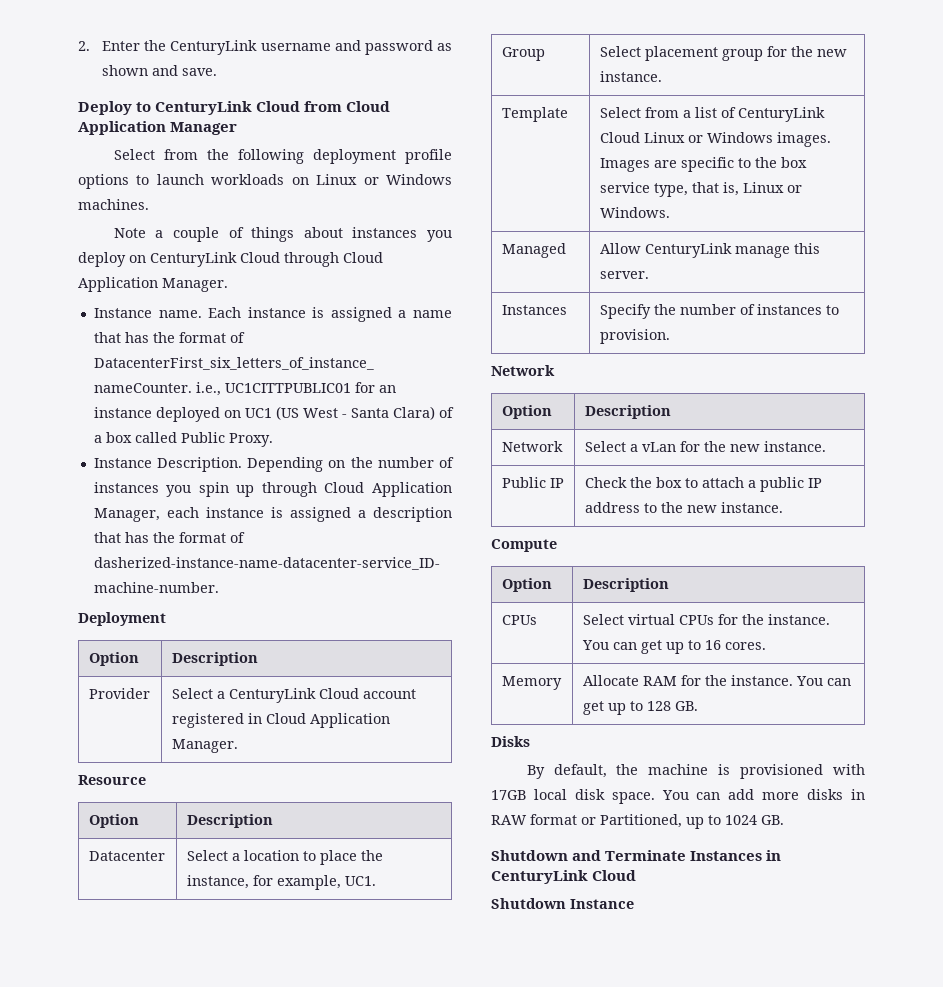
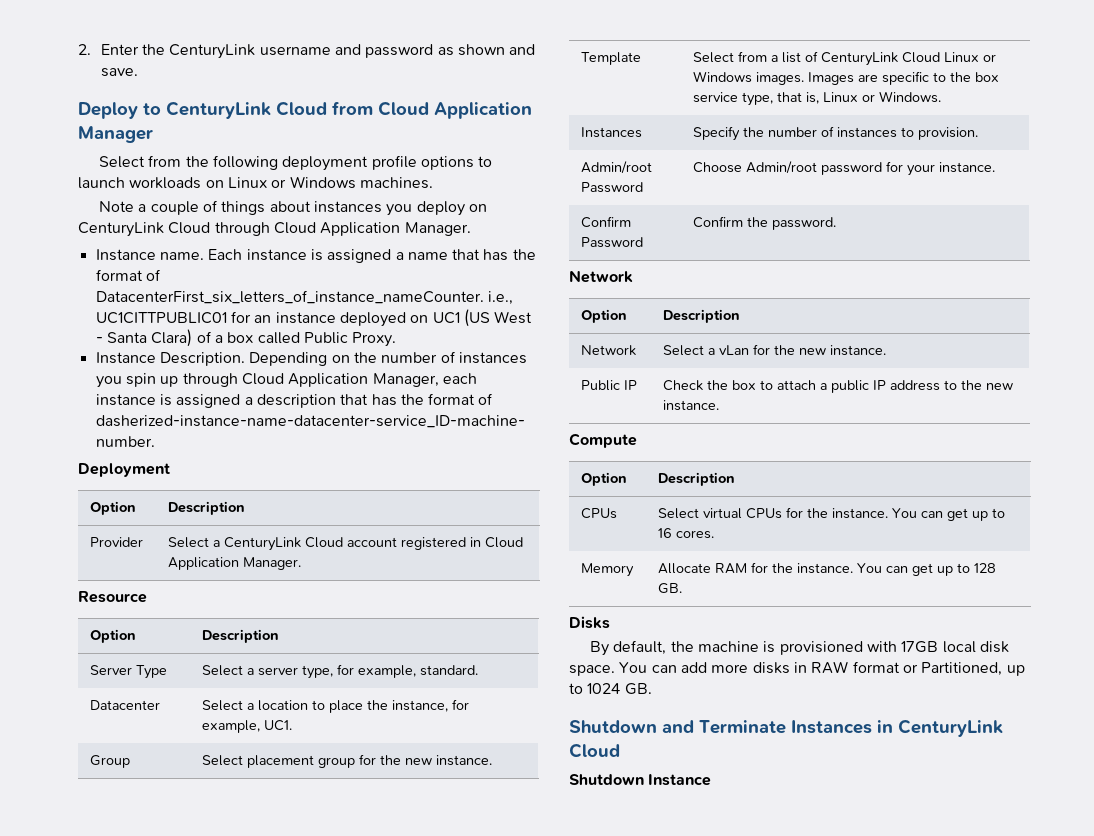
+ Server Type | Select a server type, for example, standard.
- Managed | Allow CenturyLink manage this server.
+ Admin/root Password | Choose Admin/root password for your instance.
+ Confirm Password | Confirm the password.

